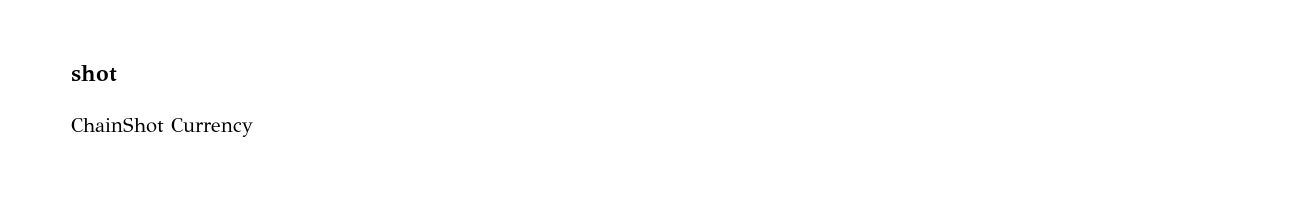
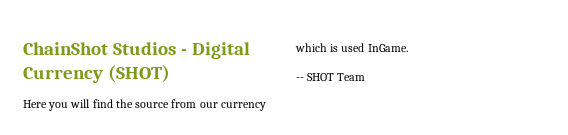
- shot
- ChainShot Currency
+ ChainShot Studios - Digital Currency (SHOT)
+ Here you will find the source from our currency which is used InGame.
+ -- SHOT Team

